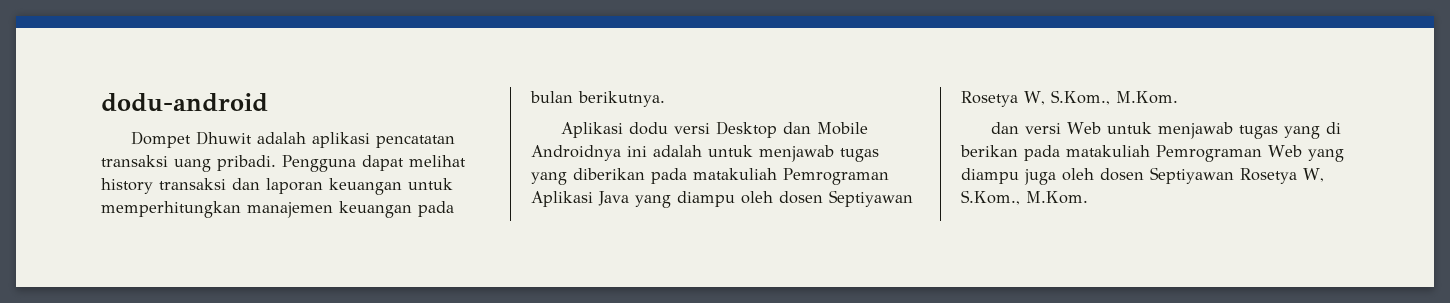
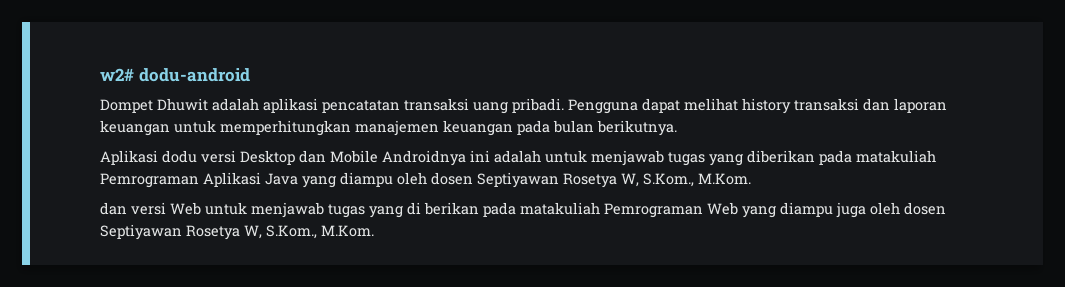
- dodu-android
+ w2# dodu-android

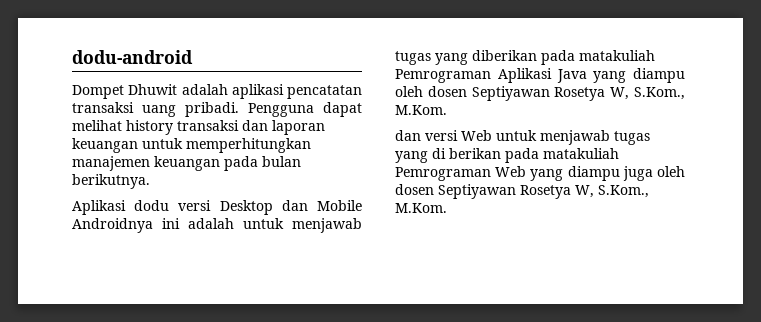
- w2# dodu-android
+ dodu-android

